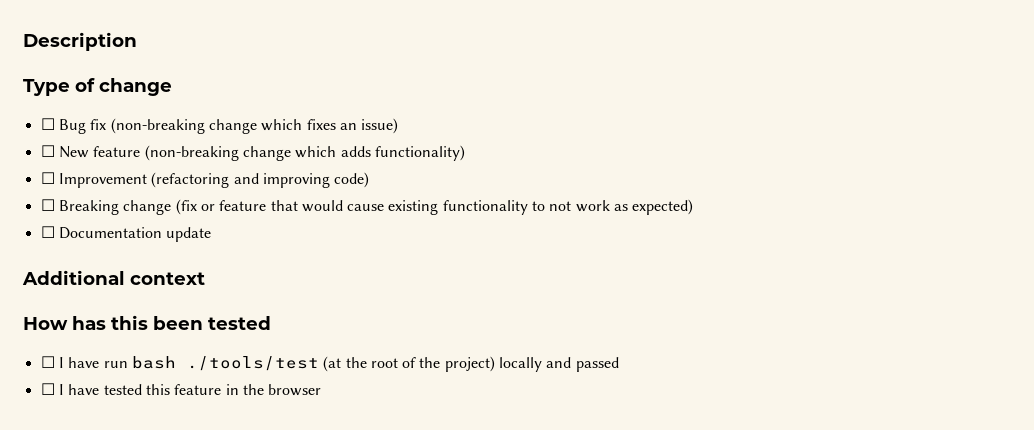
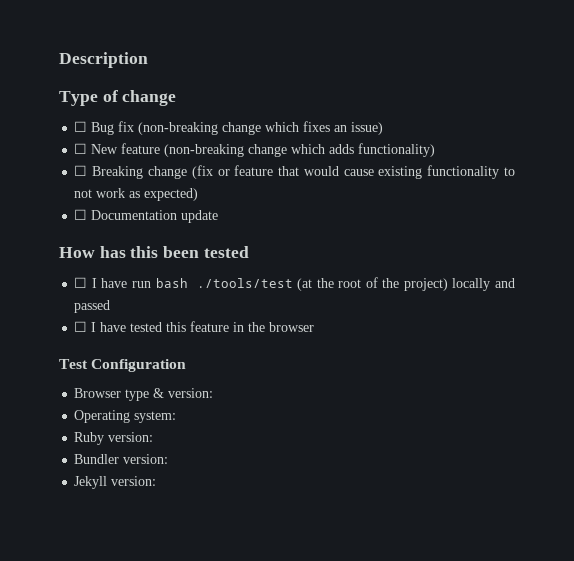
- ☐ Improvement (refactoring and improving code)
- Additional context
+ Test Configuration
+ Browser type & version:
+ Operating system:
+ Ruby version:
+ Bundler version:
+ Jekyll version:

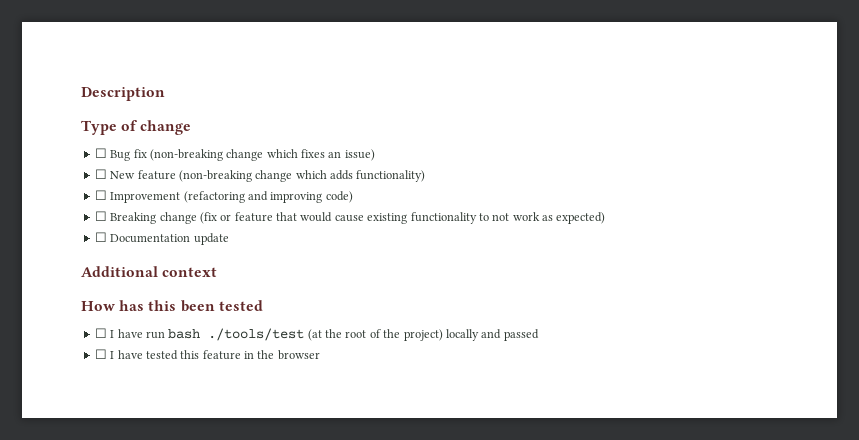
+ ☐ Improvement (refactoring and improving code)
+ Additional context
- Test Configuration
- Browser type & version:
- Operating system:
- Ruby version:
- Bundler version:
- Jekyll version:

